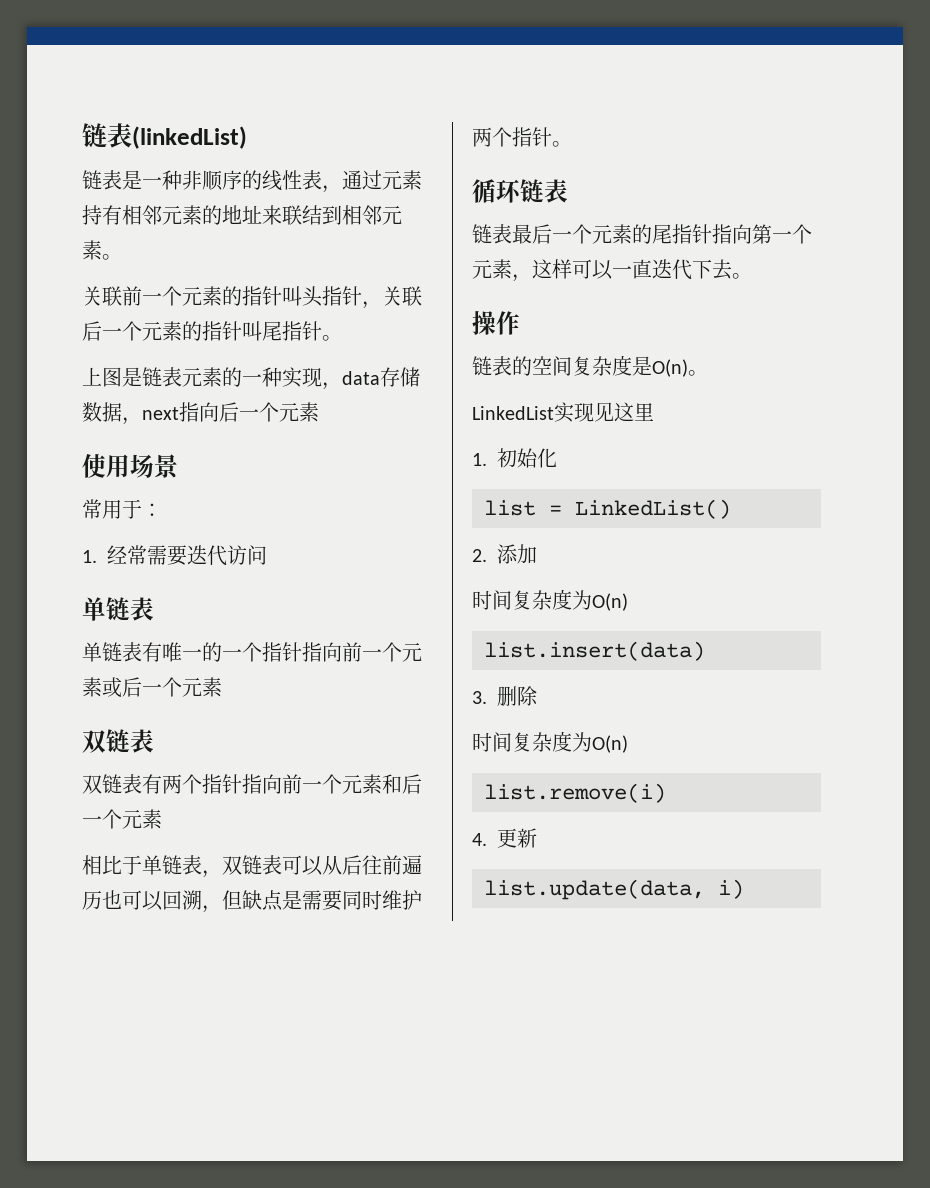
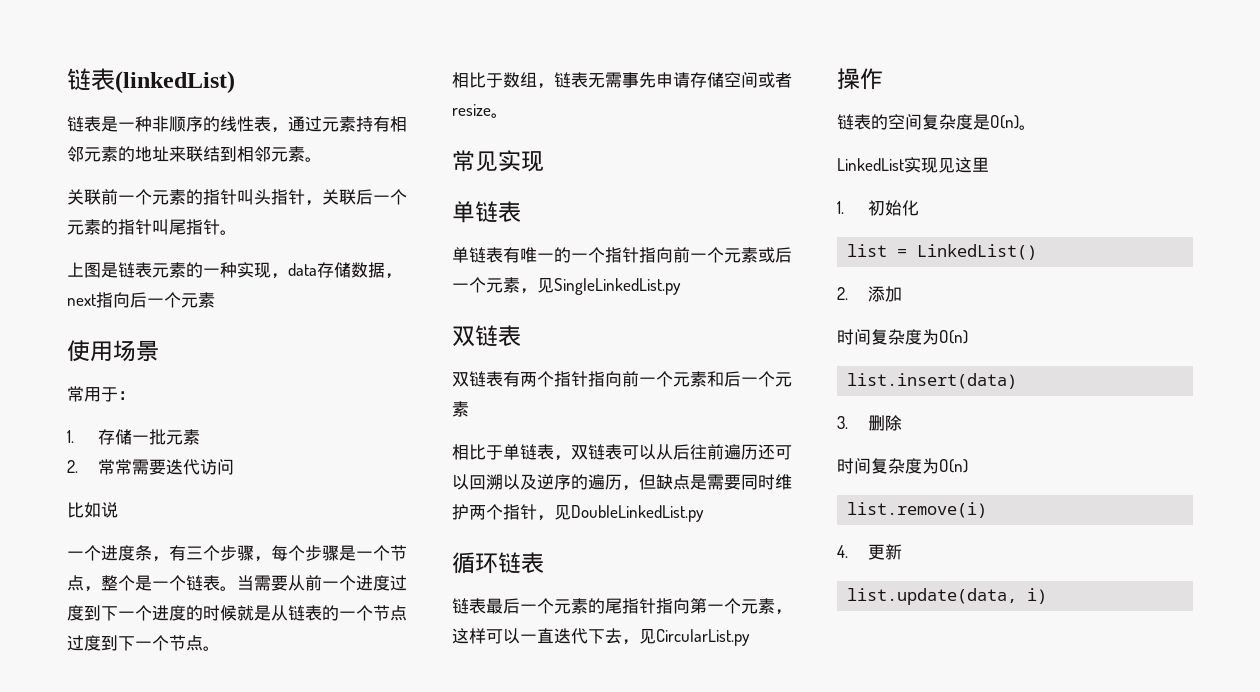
- 1.经常需要迭代访问
+ 1.存储一批元素
+ 2.常常需要迭代访问
+ 比如说
+ 一个进度条，有三个步骤，每个步骤是一个节点，整个是一个链表。当需要从前一个进度过度到下一个进度的时候就是从链表的一个节点过度到下一个节点。
+ 相比于数组，链表无需事先申请存储空间或者resize。
+ 常见实现
- 单链表有唯一的一个指针指向前一个元素或后一个元素
+ 单链表有唯一的一个指针指向前一个元素或后一个元素，见SingleLinkedList.py
- 相比于单链表，双链表可以从后往前遍历也可以回溯，但缺点是需要同时维护两个指针。
+ 相比于单链表，双链表可以从后往前遍历还可以回溯以及逆序的遍历，但缺点是需要同时维护两个指针，见DoubleLinkedList.py
- 链表最后一个元素的尾指针指向第一个元素，这样可以一直迭代下去。
+ 链表最后一个元素的尾指针指向第一个元素，这样可以一直迭代下去，见CircularList.py

